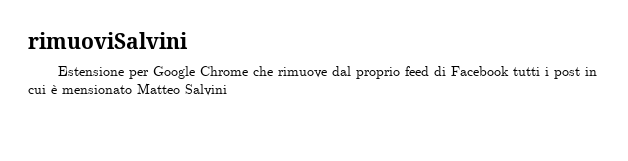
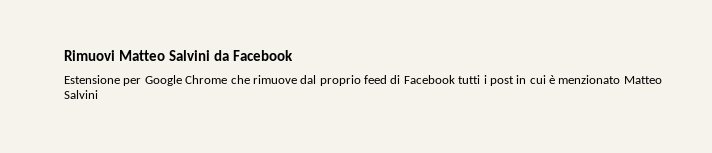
- rimuoviSalvini
+ Rimuovi Matteo Salvini da Facebook
- Estensione per Google Chrome che rimuove dal proprio feed di Facebook tutti i post in cui è mensionato Matteo Salvini
+ Estensione per Google Chrome che rimuove dal proprio feed di Facebook tutti i post in cui è menzionato Matteo Salvini

